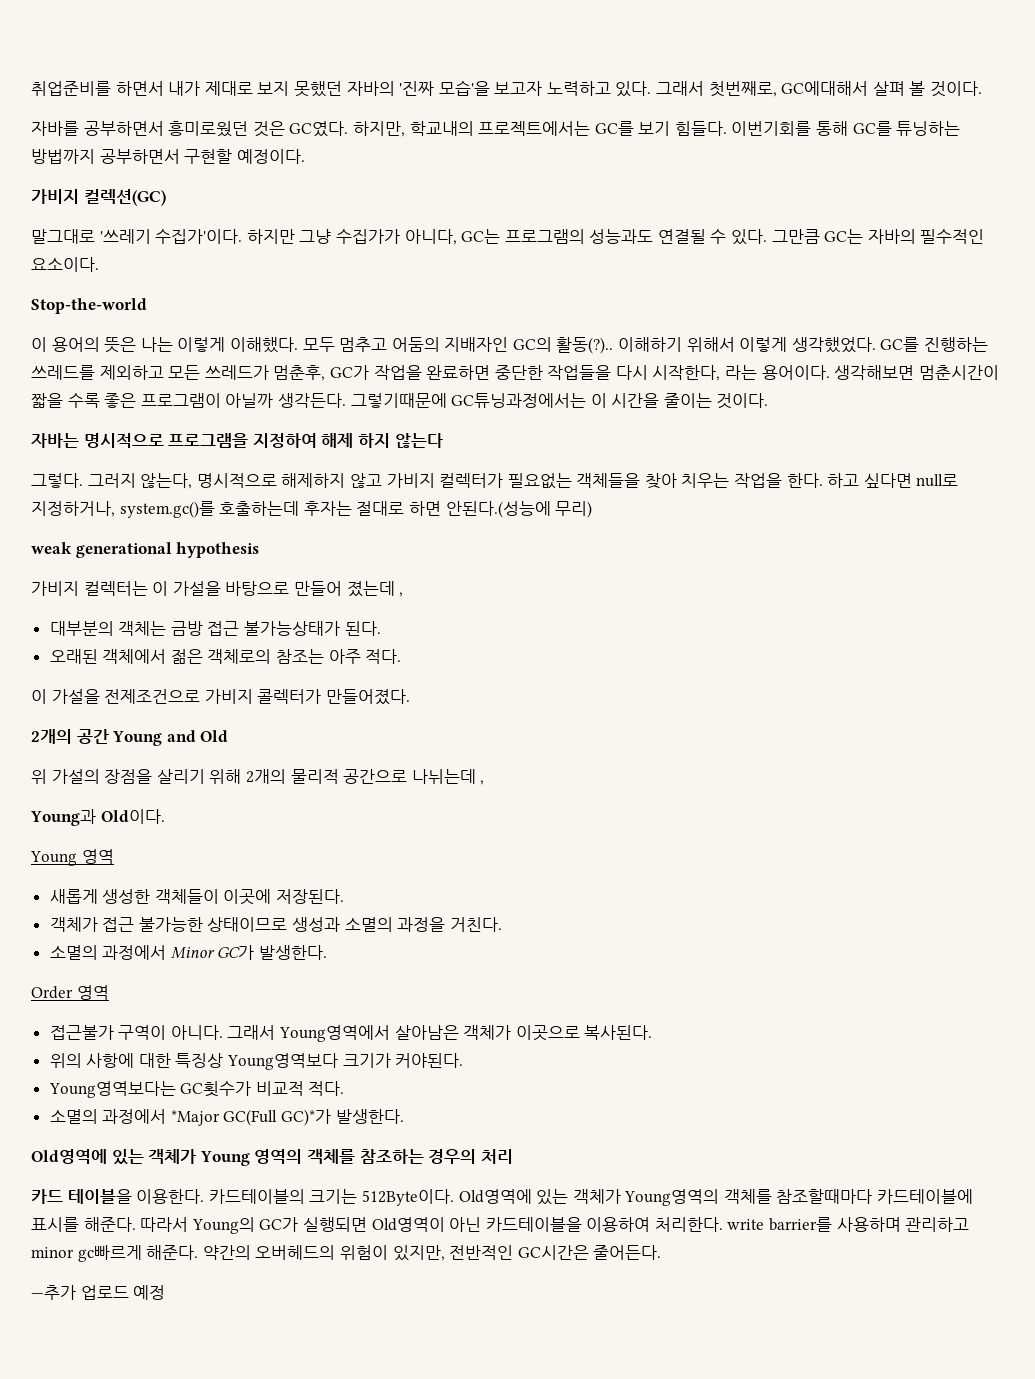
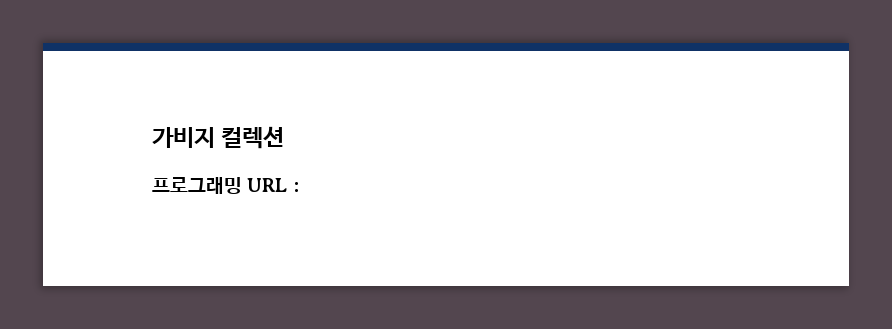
- 취업준비를 하면서 내가 제대로 보지 못했던 자바의 '진짜 모습'을 보고자 노력하고 있다. 그래서 첫번째로, GC에대해서 살펴 볼 것이다.
- 자바를 공부하면서 흥미로웠던 것은 GC였다. 하지만, 학교내의 프로젝트에서는 GC를 보기 힘들다. 이번기회를 통해 GC를 튜닝하는 방법까지 공부하면서 구현할 예정이다.
- 가비지 컬렉션(GC)
- 말그대로 '쓰레기 수집가'이다. 하지만 그냥 수집가가 아니다, GC는 프로그램의 성능과도 연결될 수 있다. 그만큼 GC는 자바의 필수적인 요소이다.
- Stop-the-world
- 이 용어의 뜻은 나는 이렇게 이해했다. 모두 멈추고 어둠의 지배자인 GC의 활동(?).. 이해하기 위해서 이렇게 생각했었다. GC를 진행하는 쓰레드를 제외하고 모든 쓰레드가 멈춘후, GC가 작업을 완료하면 중단한 작업들을 다시 시작한다, 라는 용어이다. 생각해보면 멈춘시간이 짧을 수록 좋은 프로그램이 아닐까 생각든다. 그렇기때문에 GC튜닝과정에서는 이 시간을 줄이는 것이다.
- 자바는 명시적으로 프로그램을 지정하여 해제 하지 않는다
- 그렇다. 그러지 않는다, 명시적으로 해제하지 않고 가비지 컬렉터가 필요없는 객체들을 찾아 치우는 작업을 한다. 하고 싶다면 null로 지정하거나, system.gc()를 호출하는데 후자는 절대로 하면 안된다.(성능에 무리)
- weak generational hypothesis
- 가비지 컬렉터는 이 가설을 바탕으로 만들어 졌는데 ,
- 대부분의 객체는 금방 접근 불가능상태가 된다.
- 오래된 객체에서 젊은 객체로의 참조는 아주 적다.
- 이 가설을 전제조건으로 가비지 콜렉터가 만들어졌다.
- 2개의 공간 Young and Old
- 위 가설의 장점을 살리기 위해 2개의 물리적 공간으로 나뉘는데 ,
- Young과 Old이다.
- Young 영역
- 새롭게 생성한 객체들이 이곳에 저장된다.
- 객체가 접근 불가능한 상태이므로 생성과 소멸의 과정을 거친다.
- 소멸의 과정에서 Minor GC가 발생한다.
- Order 영역
- 접근불가 구역이 아니다. 그래서 Young영역에서 살아남은 객체가 이곳으로 복사된다.
- 위의 사항에 대한 특징상 Young영역보다 크기가 커야된다.
- Young영역보다는 GC횟수가 비교적 적다.
- 소멸의 과정에서 *Major GC(Full GC)*가 발생한다.
- Old영역에 있는 객체가 Young 영역의 객체를 참조하는 경우의 처리
- 카드 테이블을 이용한다. 카드테이블의 크기는 512Byte이다. Old영역에 있는 객체가 Young영역의 객체를 참조할때마다 카드테이블에 표시를 해준다. 따라서 Young의 GC가 실행되면 Old영역이 아닌 카드테이블을 이용하여 처리한다. write barrier를 사용하며 관리하고 minor gc빠르게 해준다. 약간의 오버헤드의 위험이 있지만, 전반적인 GC시간은 줄어든다.
- —추가 업로드 예정
+ 가비지 컬렉션
+ 프로그래밍 URL :

